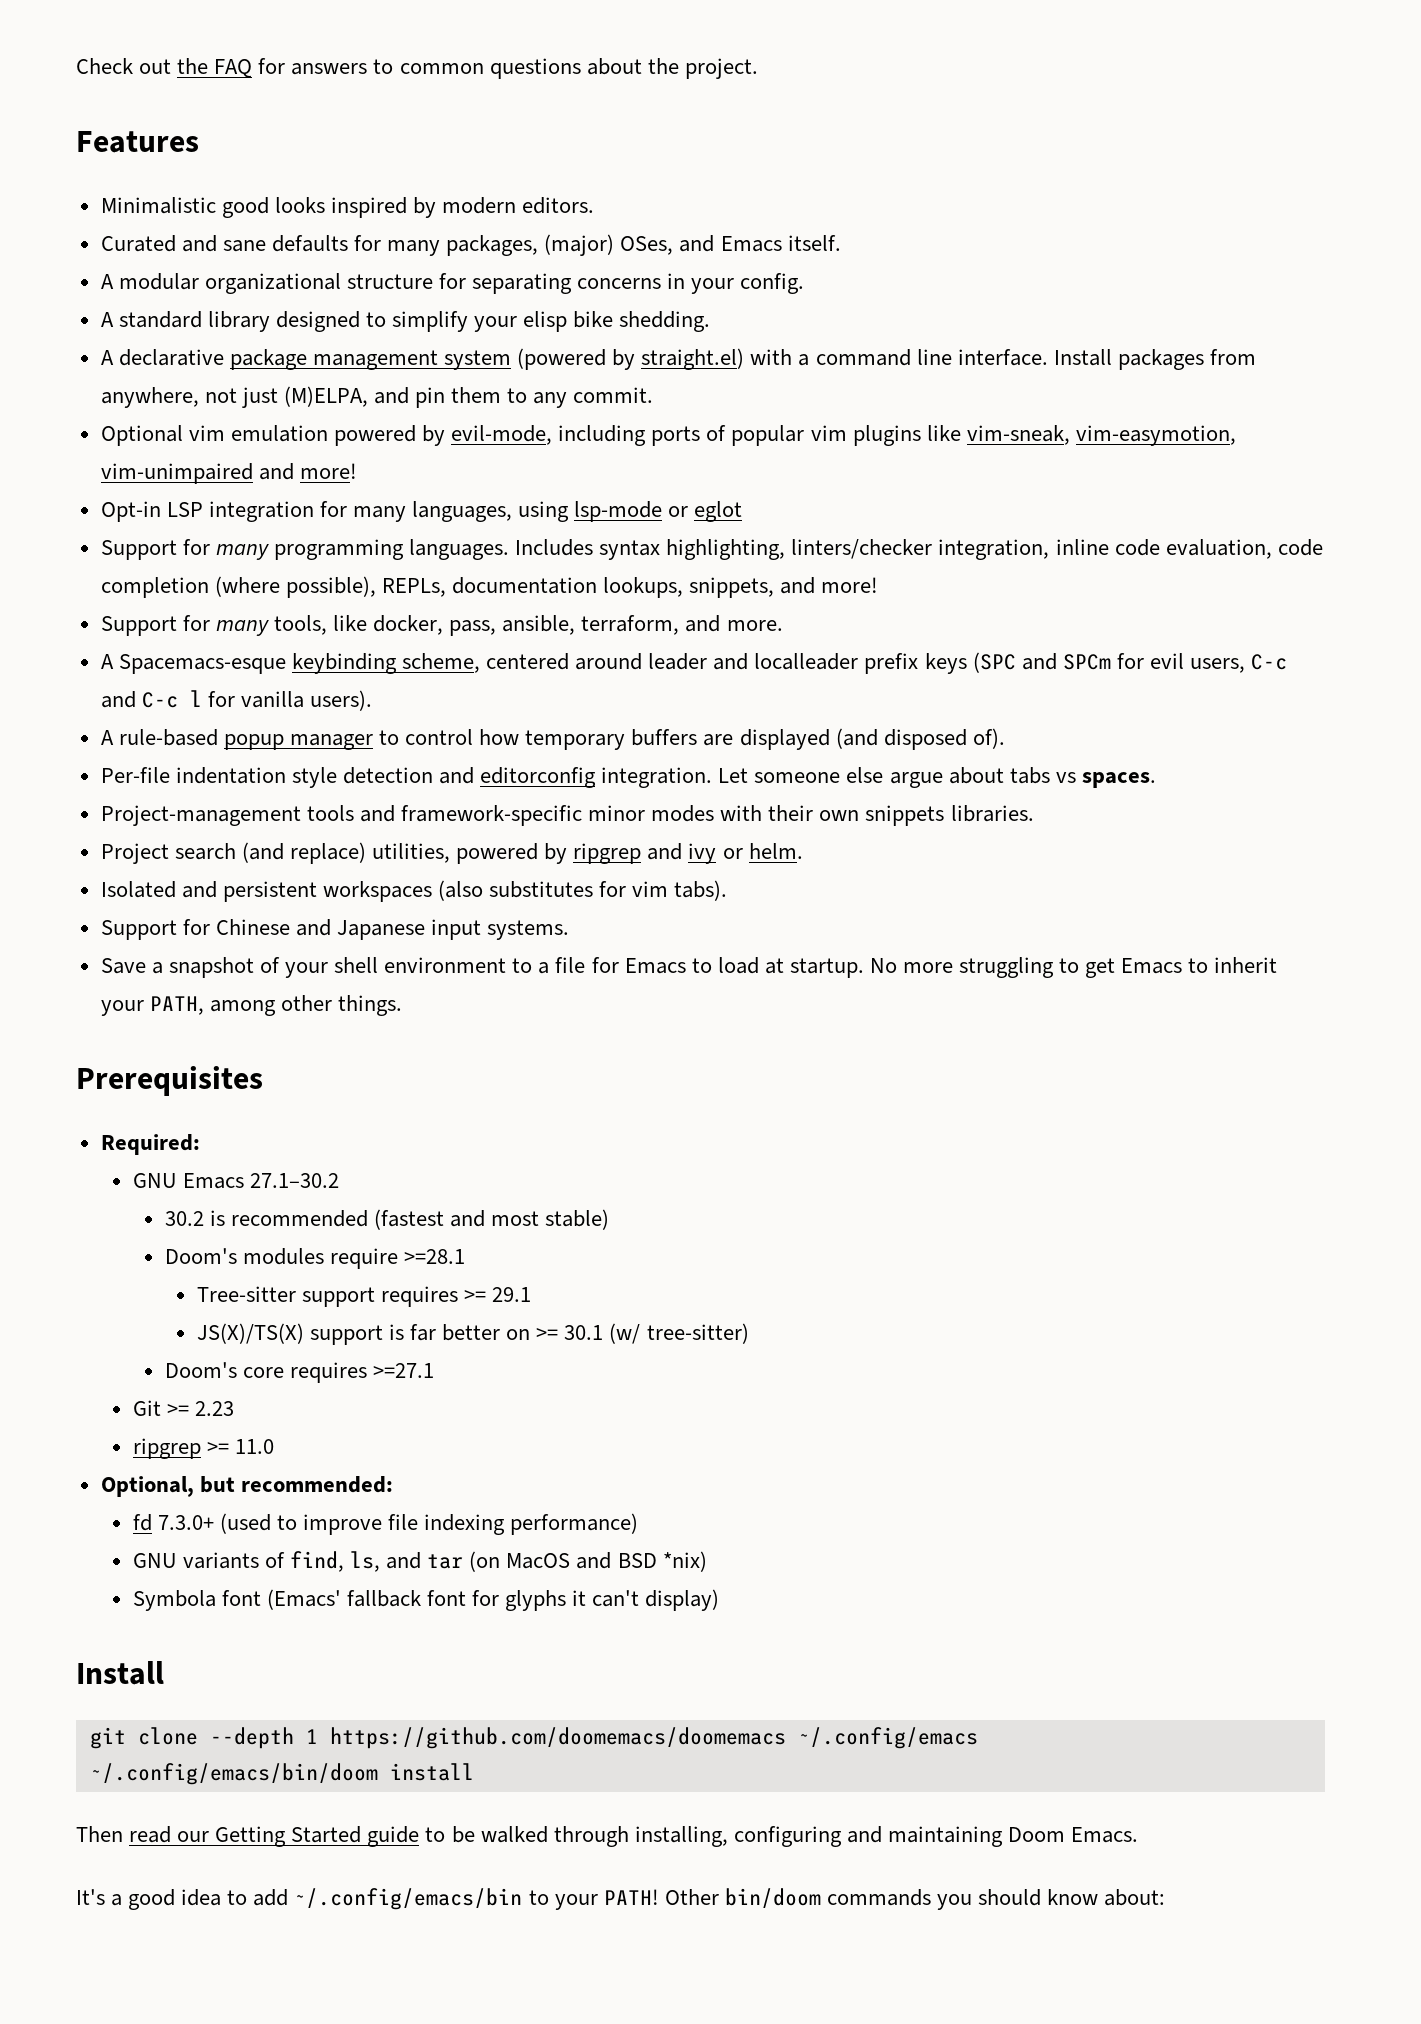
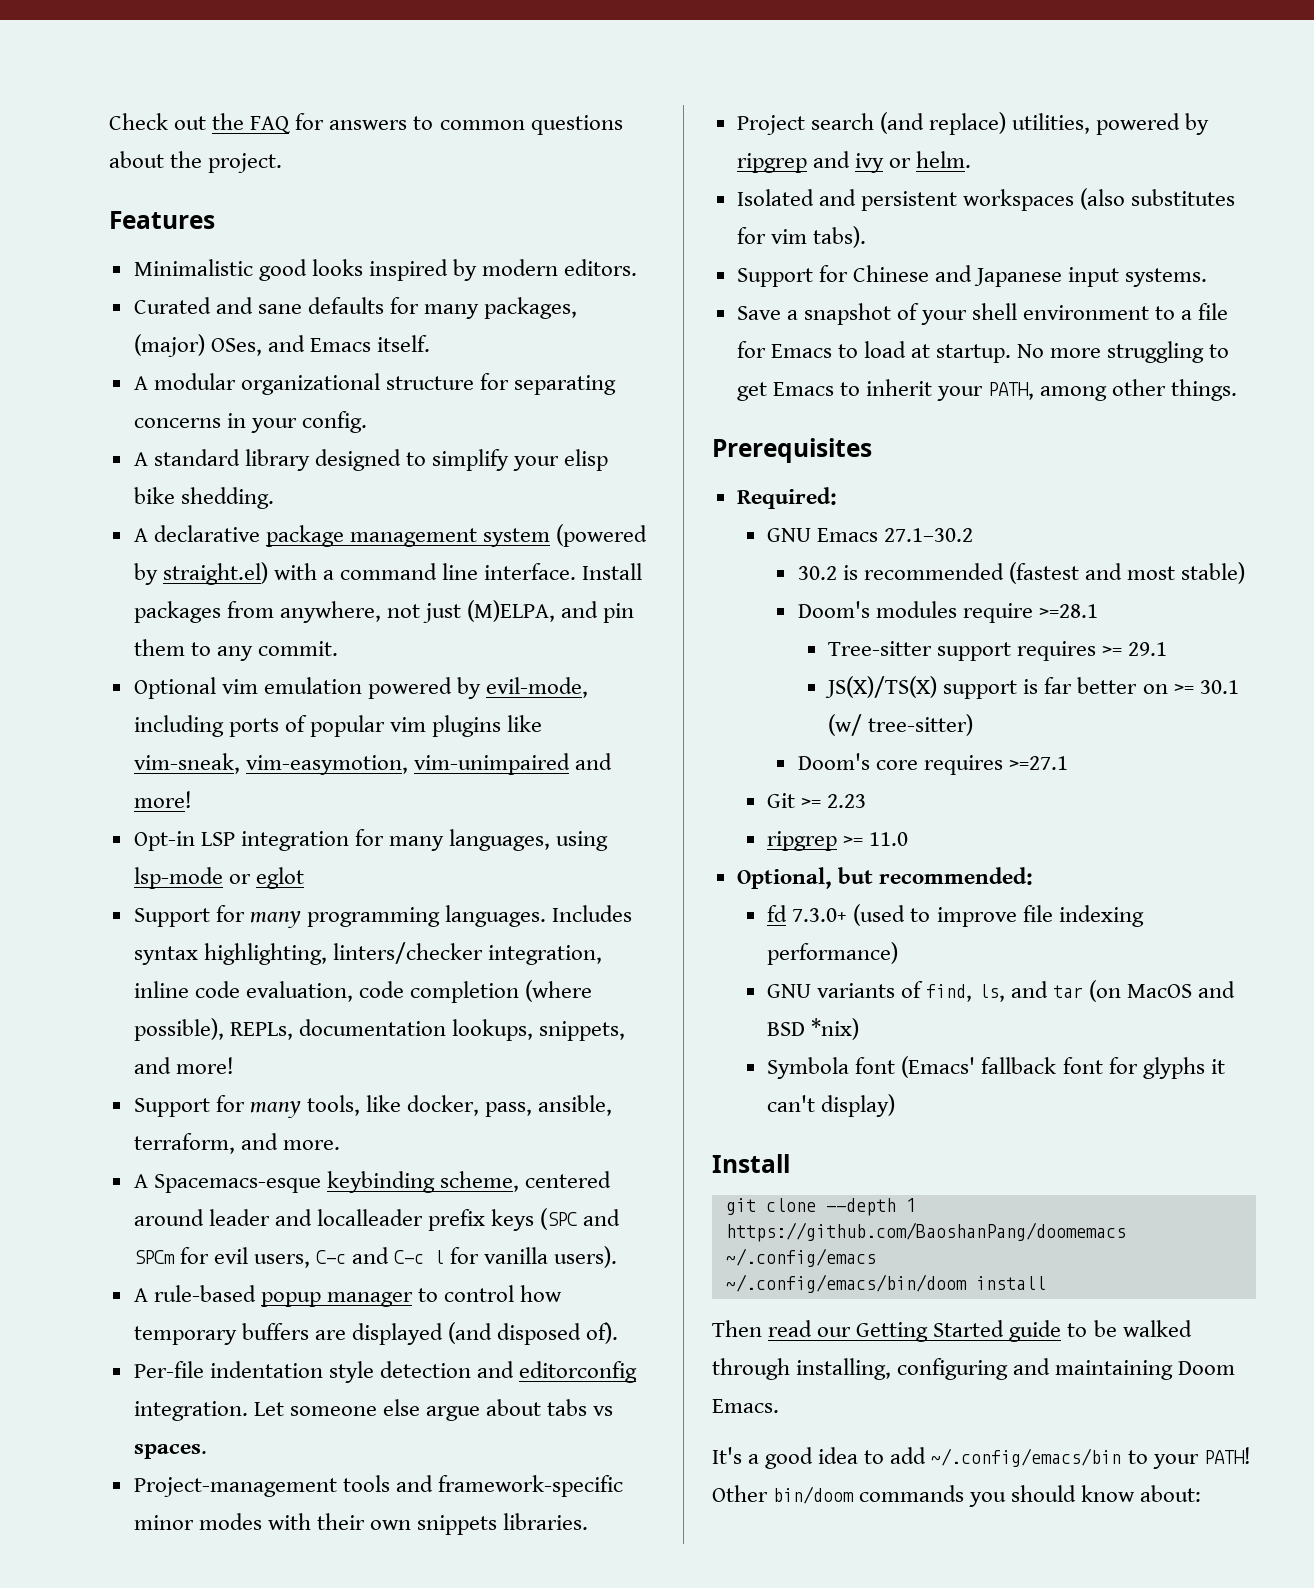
- git clone --depth 1 https://github.com/doomemacs/doomemacs ~/.config/emacs
+ git clone --depth 1 https://github.com/BaoshanPang/doomemacs ~/.config/emacs

